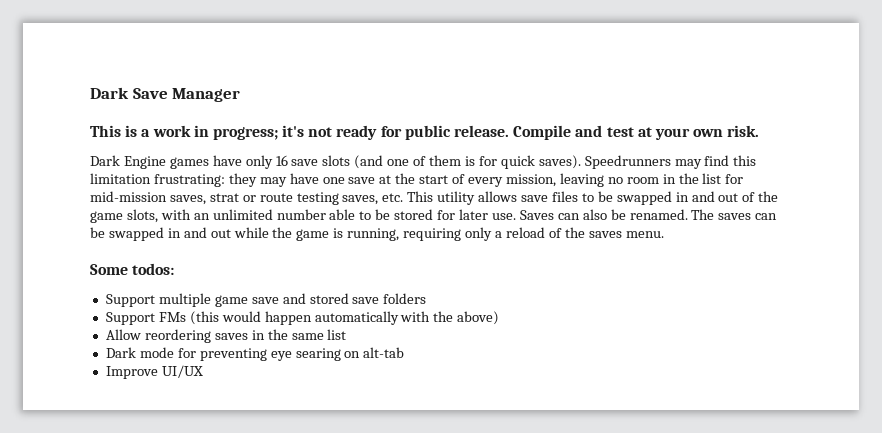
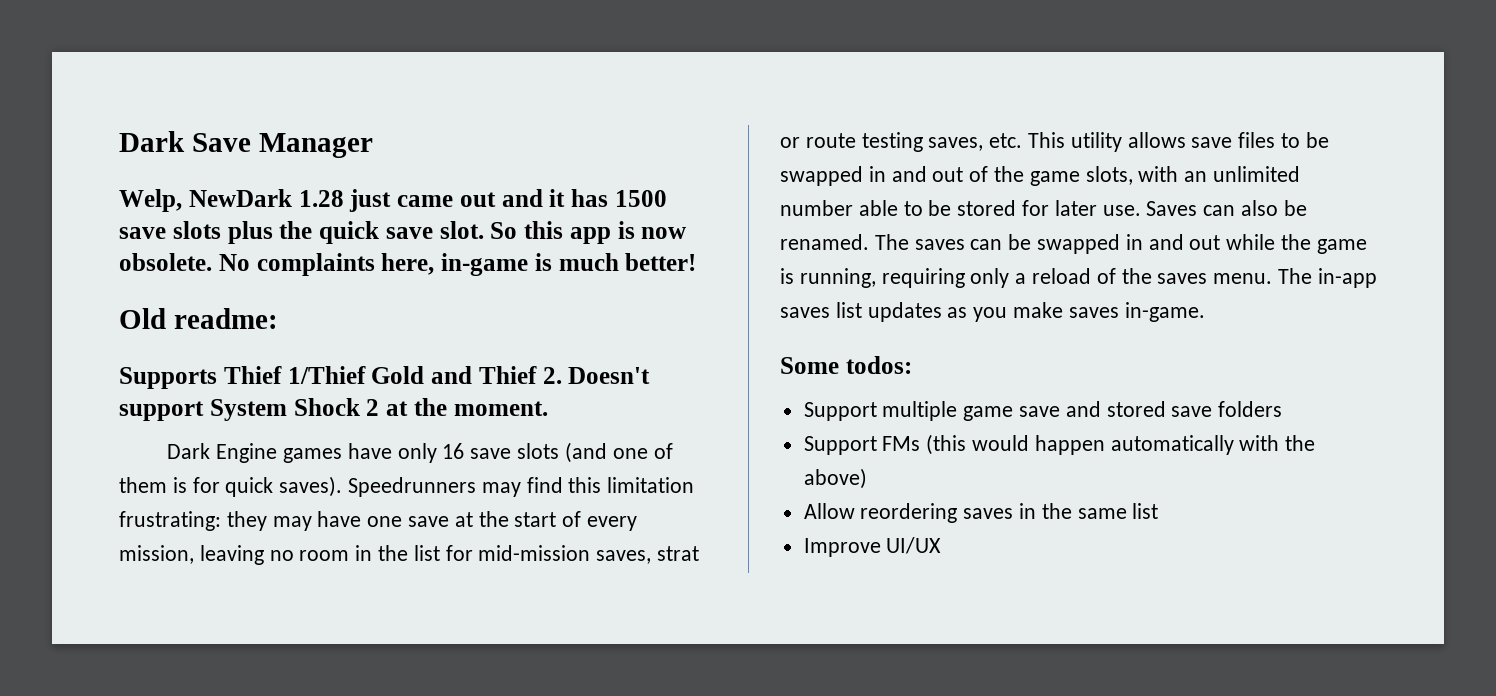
- This is a work in progress; it's not ready for public release. Compile and test at your own risk.
+ Welp, NewDark 1.28 just came out and it has 1500 save slots plus the quick save slot. So this app is now obsolete. No complaints here, in-game is much better!
+ Old readme:
+ Supports Thief 1/Thief Gold and Thief 2. Doesn't support System Shock 2 at the moment.
+ The in-app saves list updates as you make saves in-game.
- Dark mode for preventing eye searing on alt-tab

